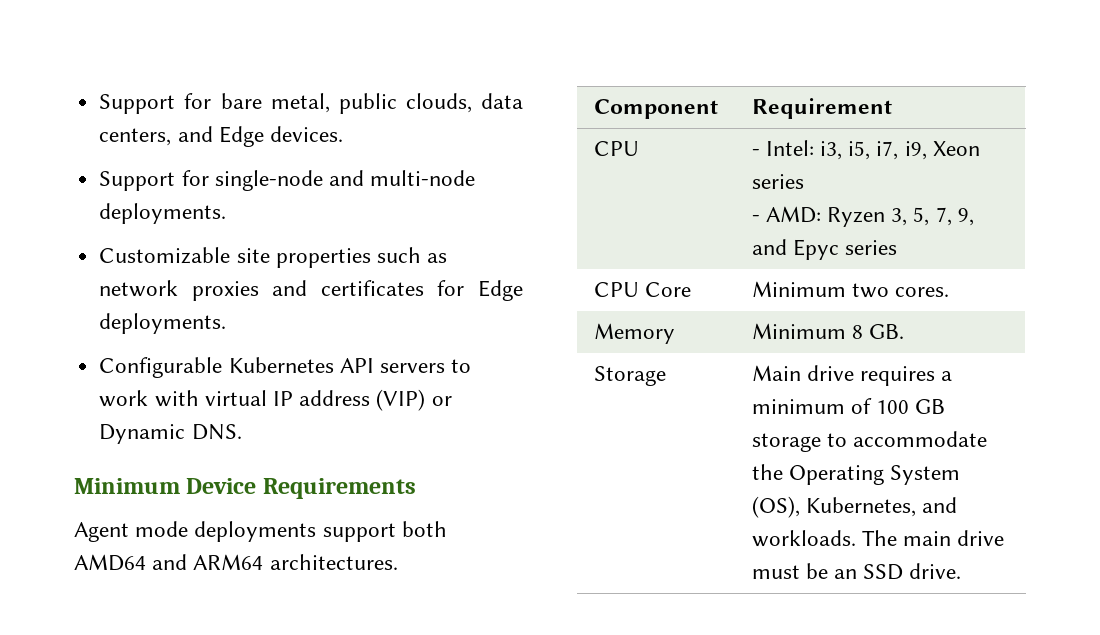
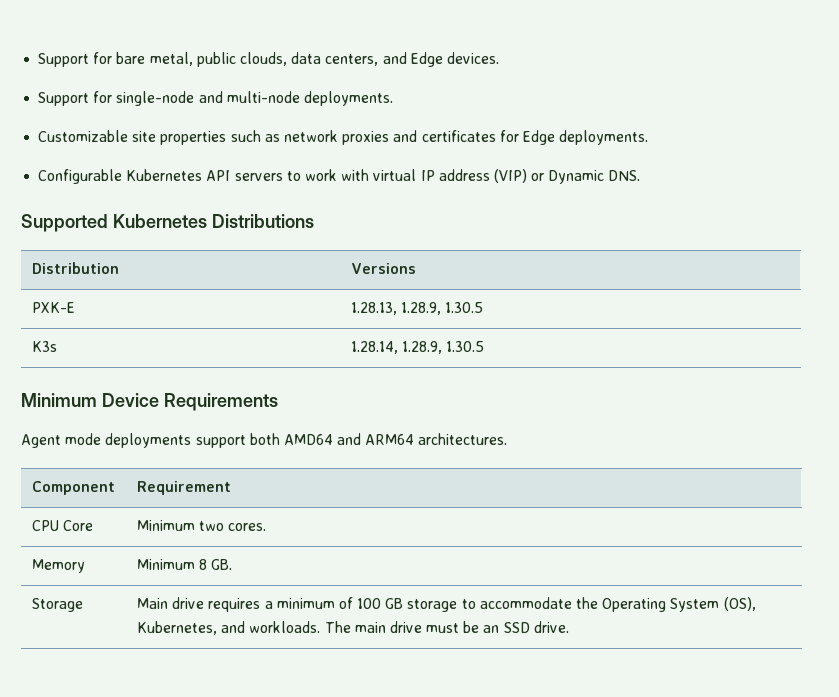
+ Supported Kubernetes Distributions
+ Distribution | Versions
+ PXK-E | 1.28.13, 1.28.9, 1.30.5
+ K3s | 1.28.14, 1.28.9, 1.30.5
- CPU | - Intel: i3, i5, i7, i9, Xeon series
- - AMD: Ryzen 3, 5, 7, 9, and Epyc series

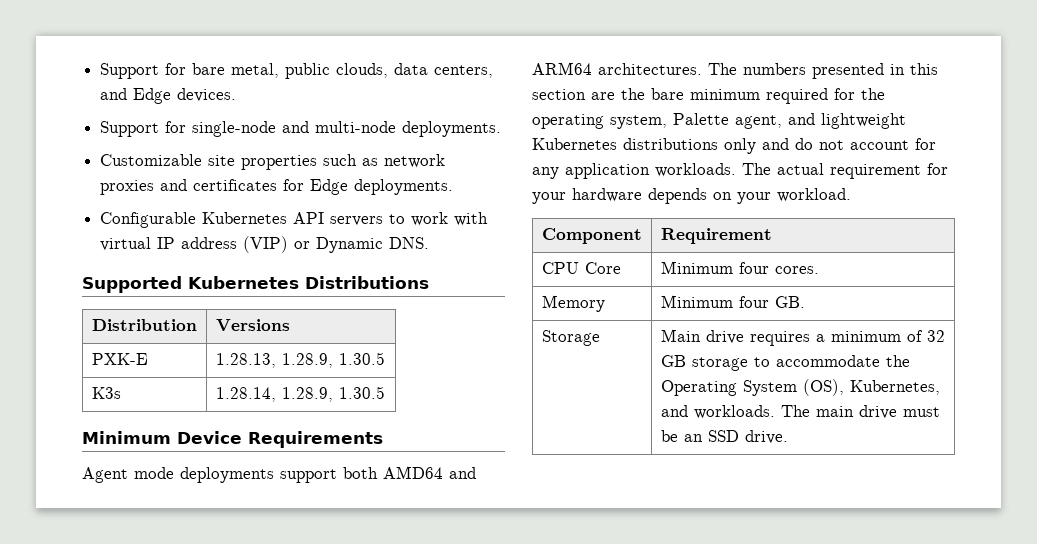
+ The numbers presented in this section are the bare minimum required for the operating system, Palette agent, and lightweight Kubernetes distributions only and do not account for any application workloads. The actual requirement for your hardware depends on your workload.
- CPU Core | Minimum two cores.
+ CPU Core | Minimum four cores.
- Memory | Minimum 8 GB.
+ Memory | Minimum four GB.
- Storage | Main drive requires a minimum of 100 GB storage to accommodate the Operating System (OS), Kubernetes, and workloads. The main drive must be an SSD drive.
+ Storage | Main drive requires a minimum of 32 GB storage to accommodate the Operating System (OS), Kubernetes, and workloads. The main drive must be an SSD drive.

